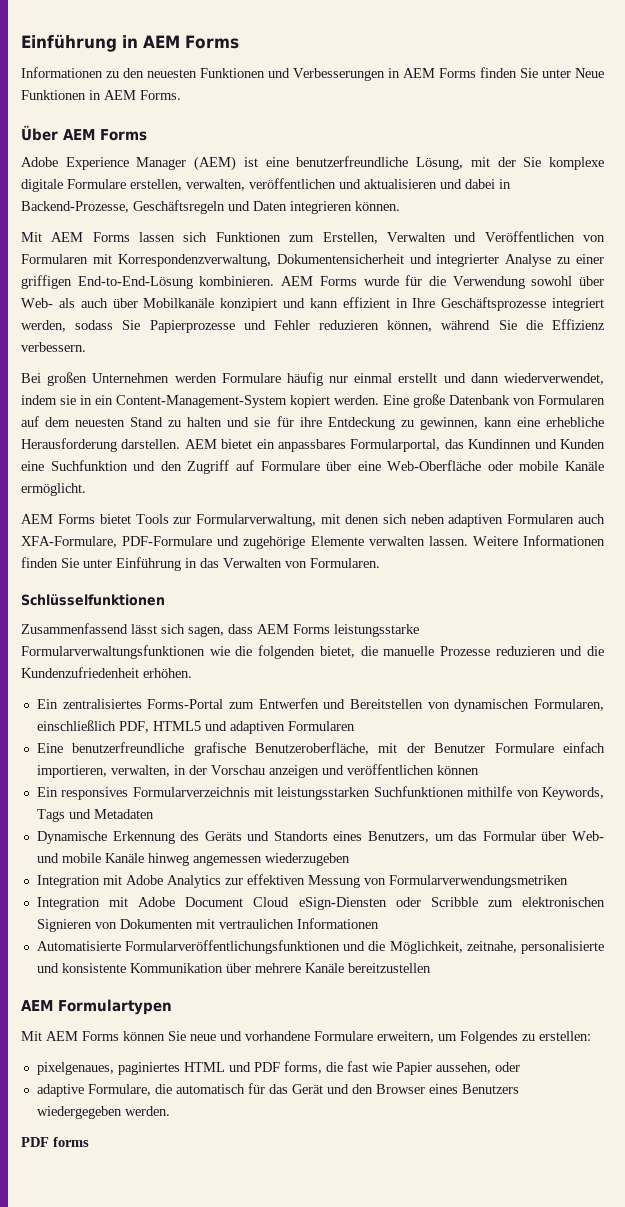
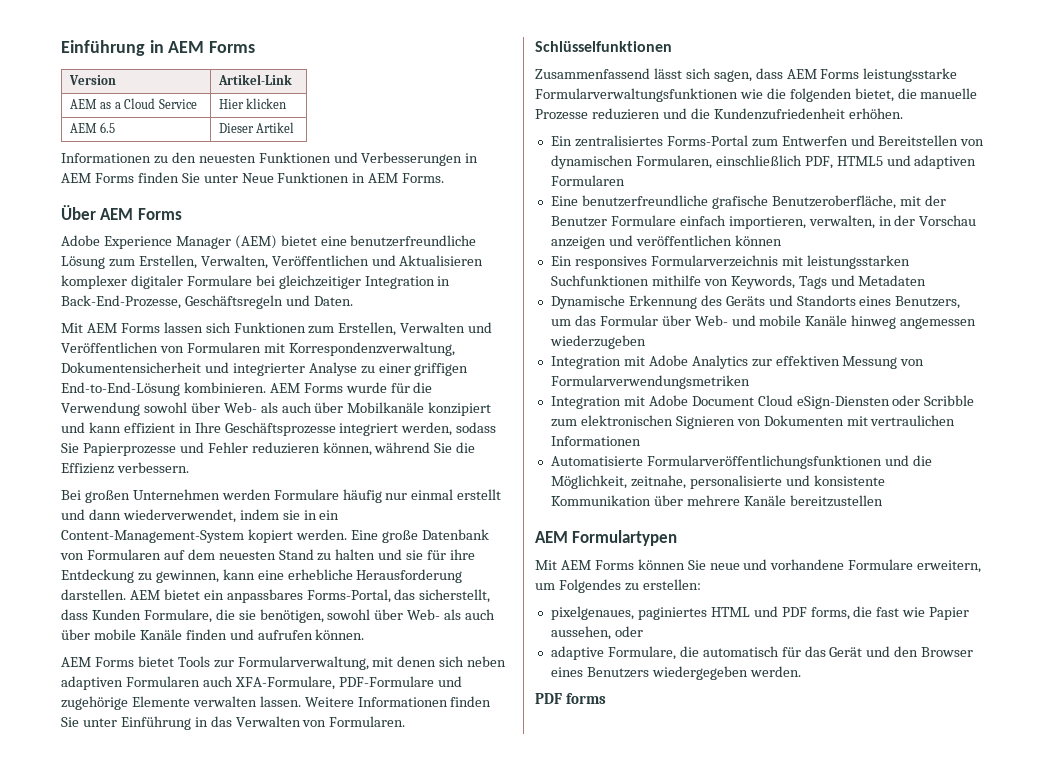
+ Version | Artikel-Link
+ AEM as a Cloud Service | Hier klicken
+ AEM 6.5 | Dieser Artikel
- Adobe Experience Manager (AEM) ist eine benutzerfreundliche Lösung, mit der Sie komplexe digitale Formulare erstellen, verwalten, veröffentlichen und aktualisieren und dabei in Backend-Prozesse, Geschäftsregeln und Daten integrieren können.
+ Adobe Experience Manager (AEM) bietet eine benutzerfreundliche Lösung zum Erstellen, Verwalten, Veröffentlichen und Aktualisieren komplexer digitaler Formulare bei gleichzeitiger Integration in Back-End-Prozesse, Geschäftsregeln und Daten.
- AEM bietet ein anpassbares Formularportal, das Kundinnen und Kunden eine Suchfunktion und den Zugriff auf Formulare über eine Web-Oberfläche oder mobile Kanäle ermöglicht.
+ AEM bietet ein anpassbares Forms-Portal, das sicherstellt, dass Kunden Formulare, die sie benötigen, sowohl über Web- als auch über mobile Kanäle finden und aufrufen können.

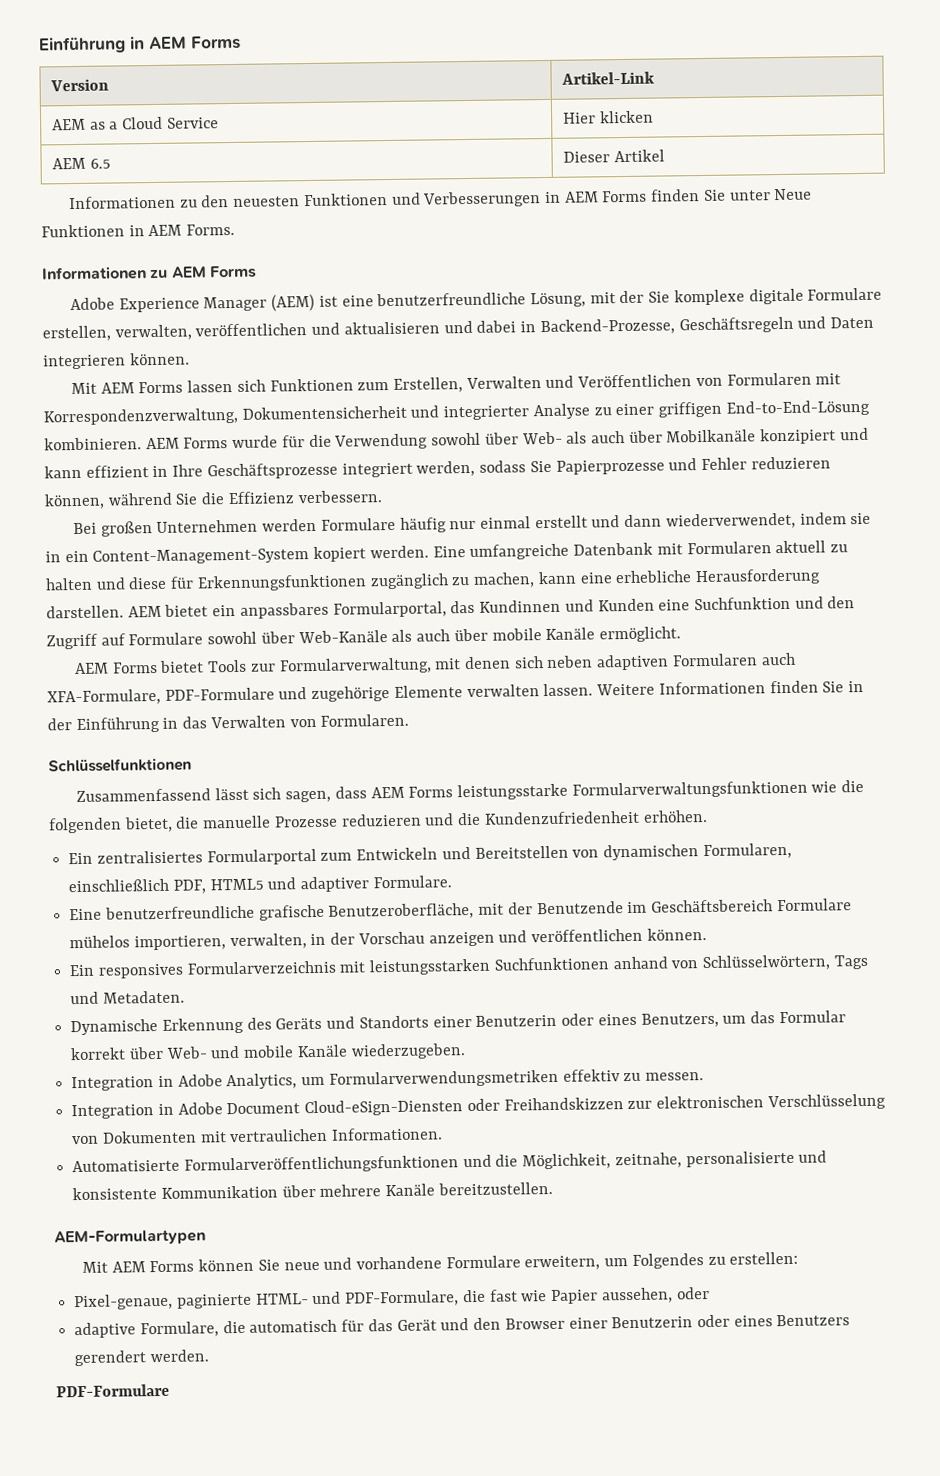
- Über AEM Forms
+ Informationen zu AEM Forms
- Adobe Experience Manager (AEM) bietet eine benutzerfreundliche Lösung zum Erstellen, Verwalten, Veröffentlichen und Aktualisieren komplexer digitaler Formulare bei gleichzeitiger Integration in Back-End-Prozesse, Geschäftsregeln und Daten.
+ Adobe Experience Manager (AEM) ist eine benutzerfreundliche Lösung, mit der Sie komplexe digitale Formulare erstellen, verwalten, veröffentlichen und aktualisieren und dabei in Backend-Prozesse, Geschäftsregeln und Daten integrieren können.
- Eine große Datenbank von Formularen auf dem neuesten Stand zu halten und sie für ihre Entdeckung zu gewinnen, kann eine erhebliche Herausforderung darstellen.
+ Eine umfangreiche Datenbank mit Formularen aktuell zu halten und diese für Erkennungsfunktionen zugänglich zu machen, kann eine erhebliche Herausforderung darstellen.
- AEM bietet ein anpassbares Forms-Portal, das sicherstellt, dass Kunden Formulare, die sie benötigen, sowohl über Web- als auch über mobile Kanäle finden und aufrufen können.
+ AEM bietet ein anpassbares Formularportal, das Kundinnen und Kunden eine Suchfunktion und den Zugriff auf Formulare sowohl über Web-Kanäle als auch über mobile Kanäle ermöglicht.
- Weitere Informationen finden Sie unter Einführung in das Verwalten von Formularen.
+ Weitere Informationen finden Sie in der Einführung in das Verwalten von Formularen.
- Ein zentralisiertes Forms-Portal zum Entwerfen und Bereitstellen von dynamischen Formularen, einschließlich PDF, HTML5 und adaptiven Formularen
+ Ein zentralisiertes Formularportal zum Entwickeln und Bereitstellen von dynamischen Formularen, einschließlich PDF, HTML5 und adaptiver Formulare.
- Eine benutzerfreundliche grafische Benutzeroberfläche, mit der Benutzer Formulare einfach importieren, verwalten, in der Vorschau anzeigen und veröffentlichen können
+ Eine benutzerfreundliche grafische Benutzeroberfläche, mit der Benutzende im Geschäftsbereich Formulare mühelos importieren, verwalten, in der Vorschau anzeigen und veröffentlichen können.
- Ein responsives Formularverzeichnis mit leistungsstarken Suchfunktionen mithilfe von Keywords, Tags und Metadaten
+ Ein responsives Formularverzeichnis mit leistungsstarken Suchfunktionen anhand von Schlüsselwörtern, Tags und Metadaten.
- Dynamische Erkennung des Geräts und Standorts eines Benutzers, um das Formular über Web- und mobile Kanäle hinweg angemessen wiederzugeben
- Integration mit Adobe Analytics zur effektiven Messung von Formularverwendungsmetriken
- Integration mit Adobe Document Cloud eSign-Diensten oder Scribble zum elektronischen Signieren von Dokumenten mit vertraulichen Informationen
+ Dynamische Erkennung des Geräts und Standorts einer Benutzerin oder eines Benutzers, um das Formular korrekt über Web- und mobile Kanäle wiederzugeben.
+ Integration in Adobe Analytics, um Formularverwendungsmetriken effektiv zu messen.
+ Integration in Adobe Document Cloud-eSign-Diensten oder Freihandskizzen zur elektronischen Verschlüsselung von Dokumenten mit vertraulichen Informationen.
- Automatisierte Formularveröffentlichungsfunktionen und die Möglichkeit, zeitnahe, personalisierte und konsistente Kommunikation über mehrere Kanäle bereitzustellen
- AEM Formulartypen
+ Automatisierte Formularveröffentlichungsfunktionen und die Möglichkeit, zeitnahe, personalisierte und konsistente Kommunikation über mehrere Kanäle bereitzustellen.
+ AEM-Formulartypen
- pixelgenaues, paginiertes HTML und PDF forms, die fast wie Papier aussehen, oder
+ Pixel-genaue, paginierte HTML- und PDF-Formulare, die fast wie Papier aussehen, oder
- adaptive Formulare, die automatisch für das Gerät und den Browser eines Benutzers wiedergegeben werden.
- PDF forms
+ adaptive Formulare, die automatisch für das Gerät und den Browser einer Benutzerin oder eines Benutzers gerendert werden.
+ PDF-Formulare

